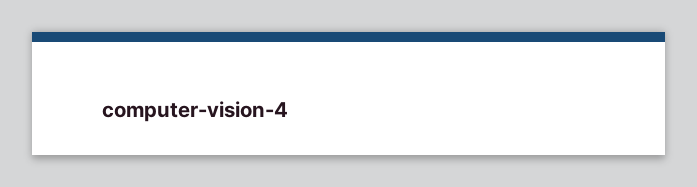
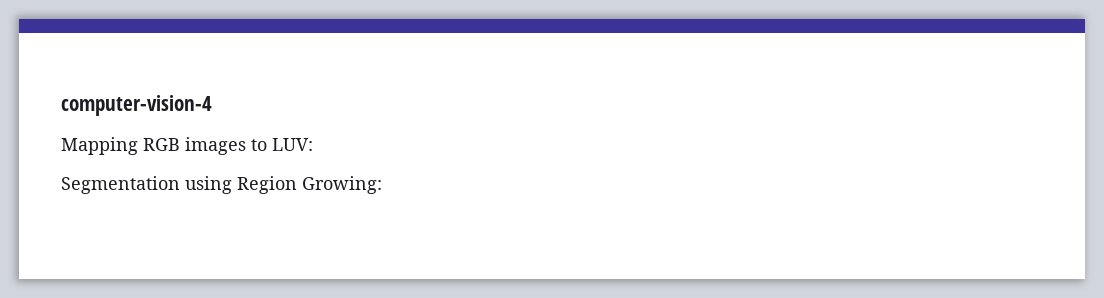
+ Mapping RGB images to LUV:
+ Segmentation using Region Growing:

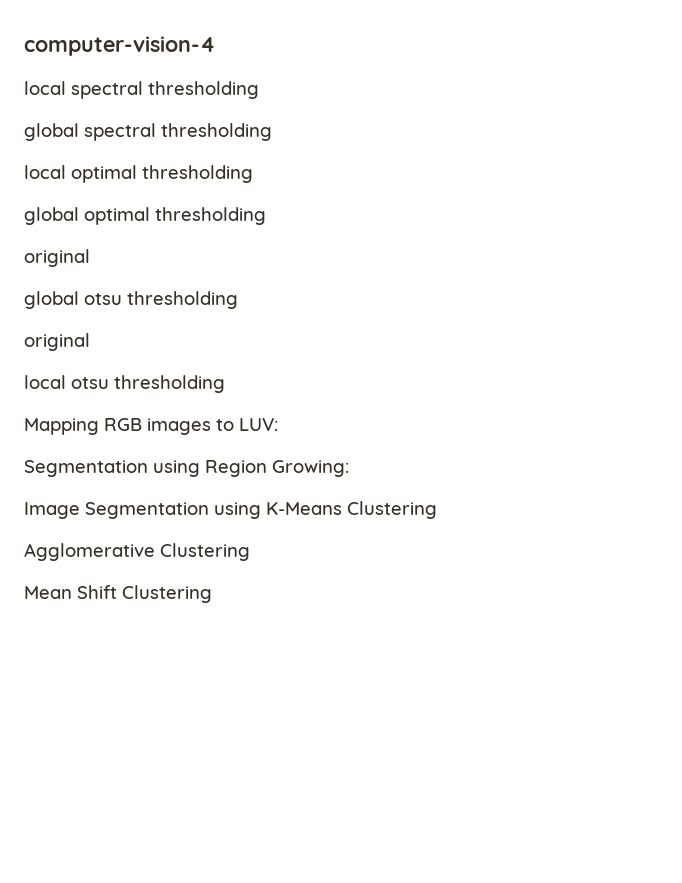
+ local spectral thresholding
+ global spectral thresholding
+ local optimal thresholding
+ global optimal thresholding
+ original
+ global otsu thresholding
+ original
+ local otsu thresholding
+ Image Segmentation using K-Means Clustering
+ Agglomerative Clustering
+ Mean Shift Clustering

